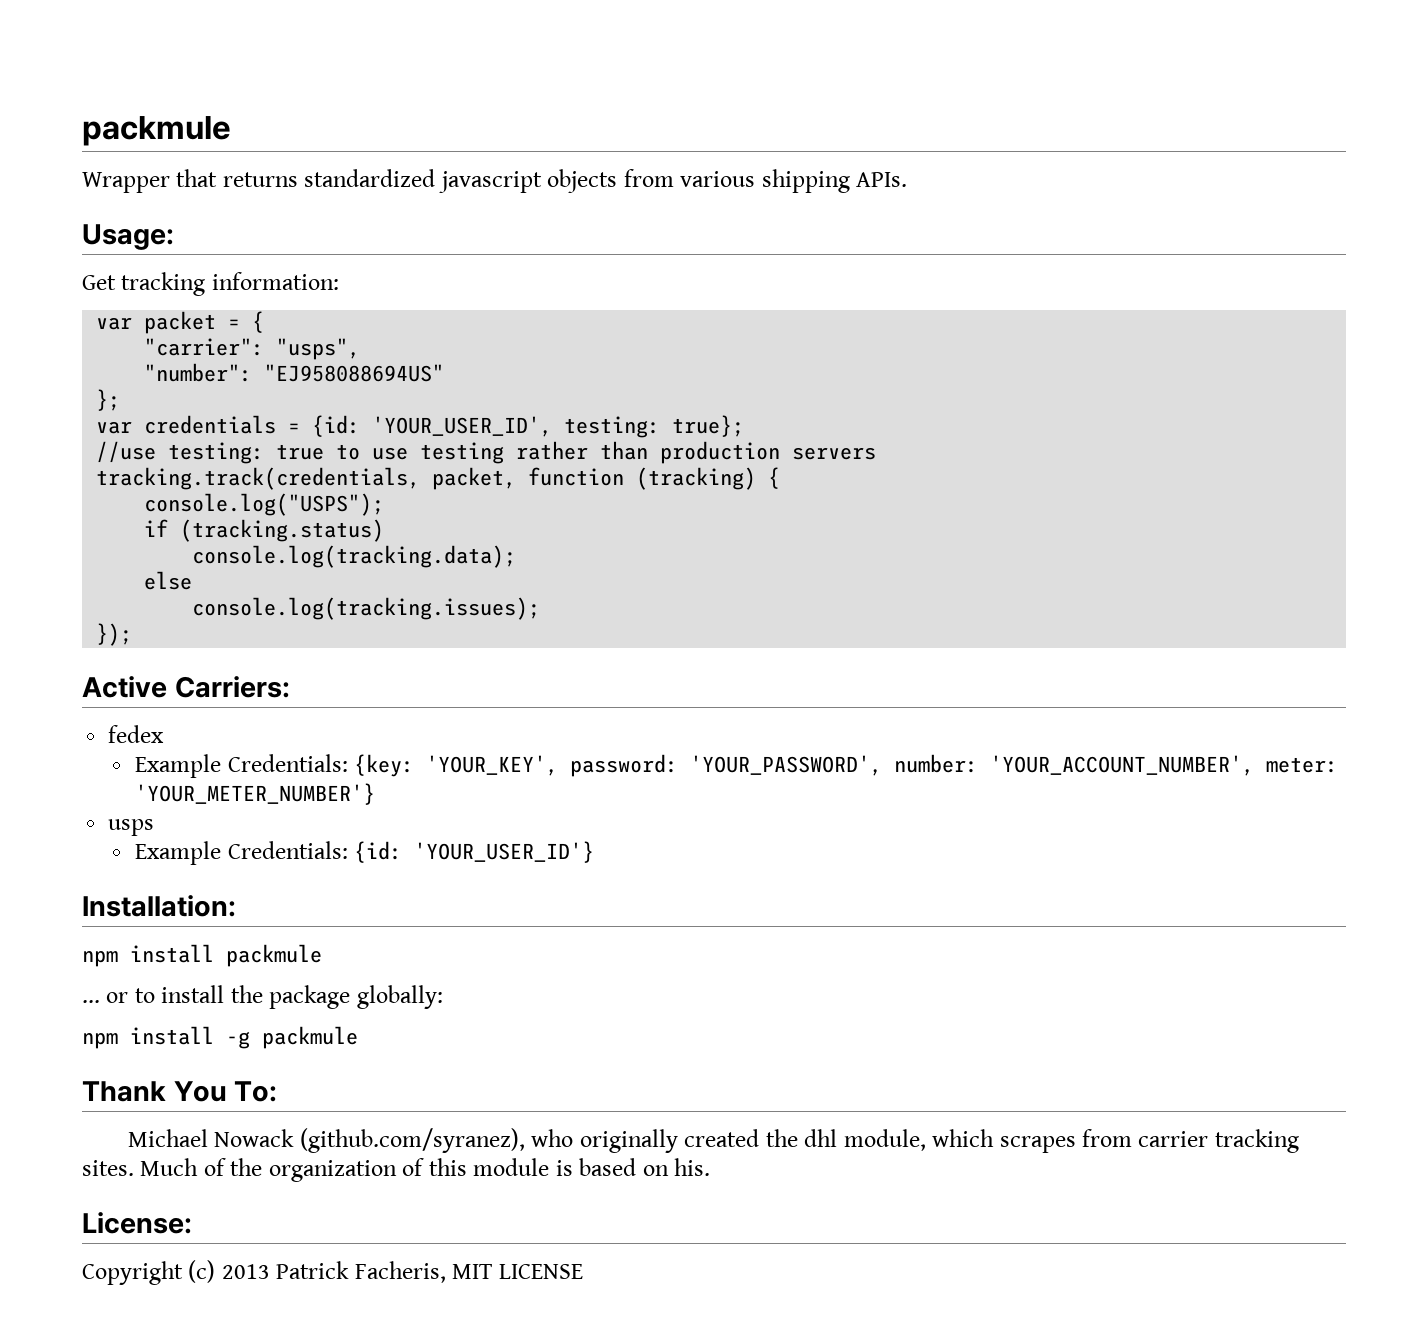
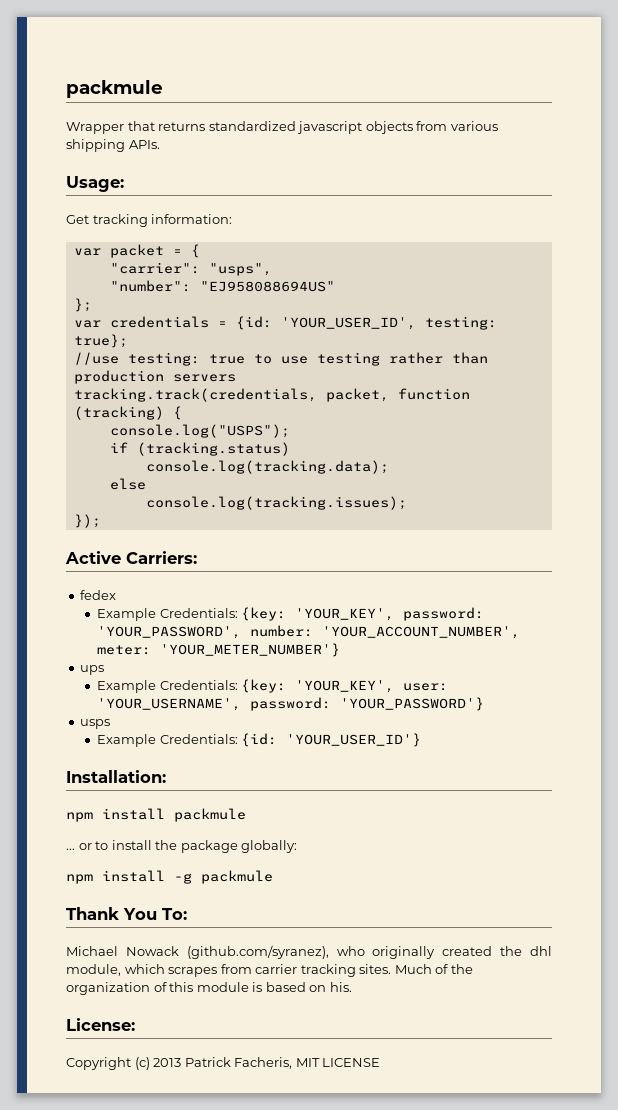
+ ups
+ Example Credentials: {key: 'YOUR_KEY', user: 'YOUR_USERNAME', password: 'YOUR_PASSWORD'}

